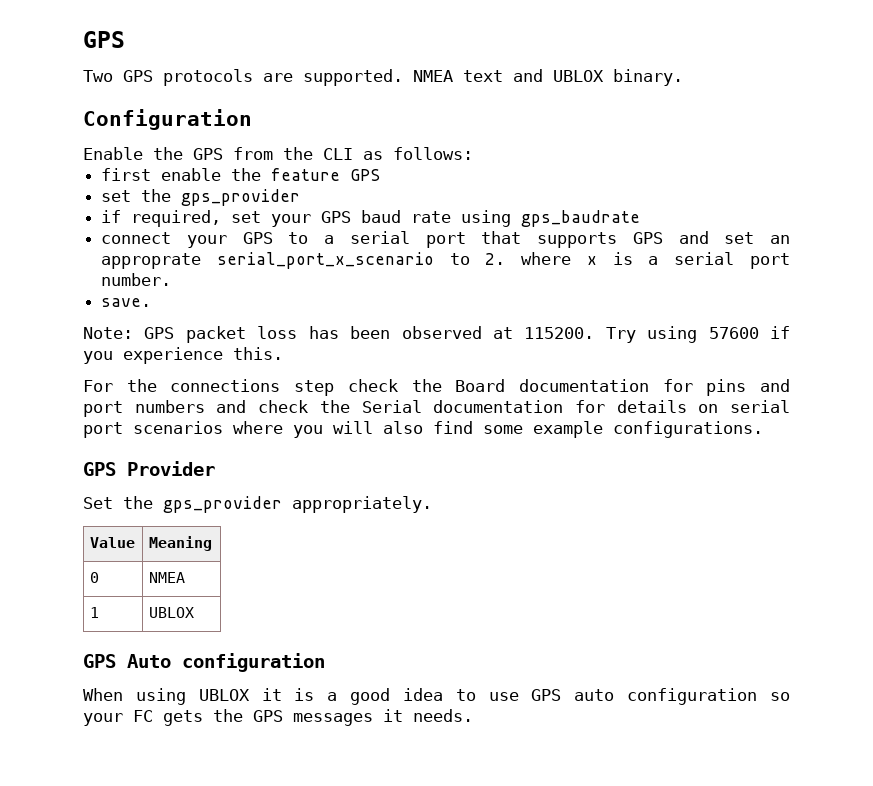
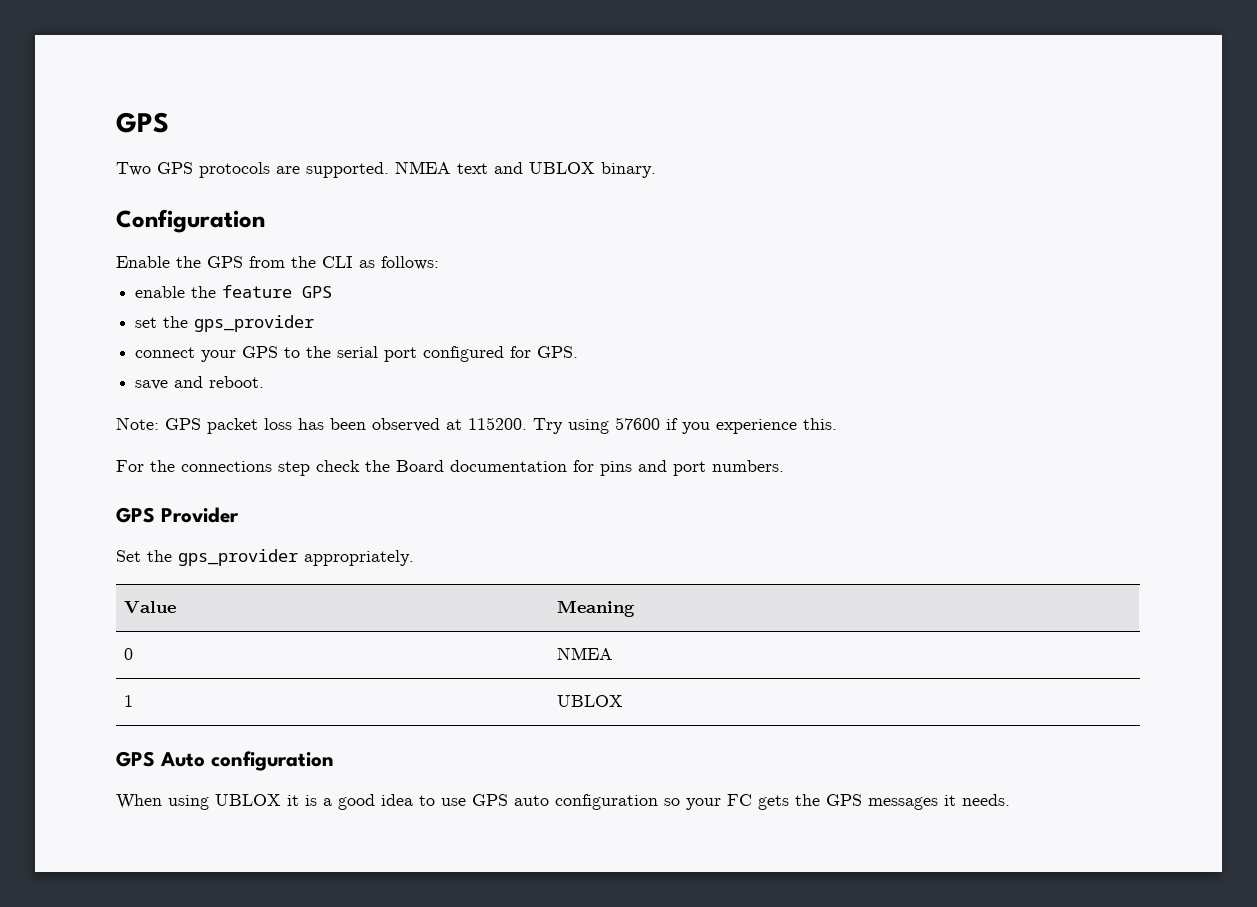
- first enable the feature GPS
+ enable the feature GPS
- if required, set your GPS baud rate using gps_baudrate
- connect your GPS to a serial port that supports GPS and set an approprate serial_port_x_scenario to 2. where x is a serial port number.
- save.
+ connect your GPS to the serial port configured for GPS.
+ save and reboot.
- For the connections step check the Board documentation for pins and port numbers and check the Serial documentation for details on serial port scenarios where you will also find some example configurations.
+ For the connections step check the Board documentation for pins and port numbers.

